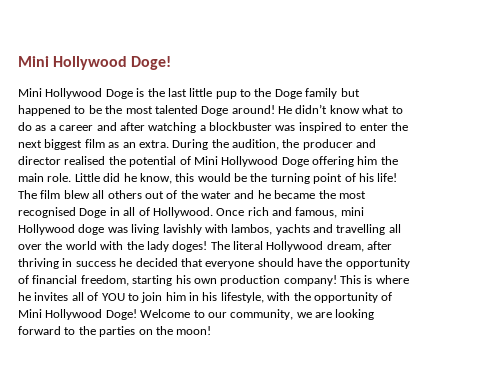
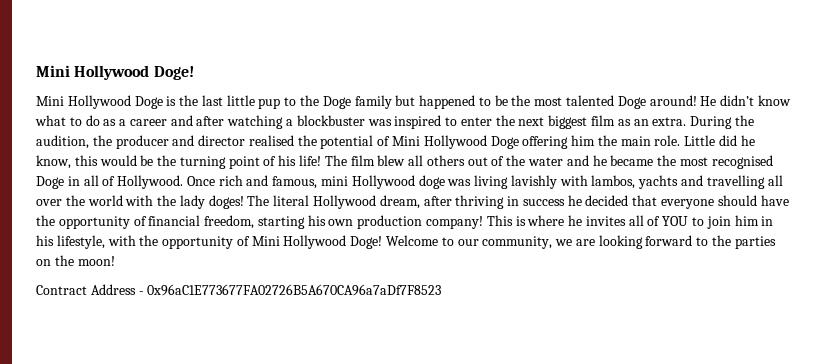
+ Contract Address - 0x96aC1E773677FA02726B5A670CA96a7aDf7F8523

